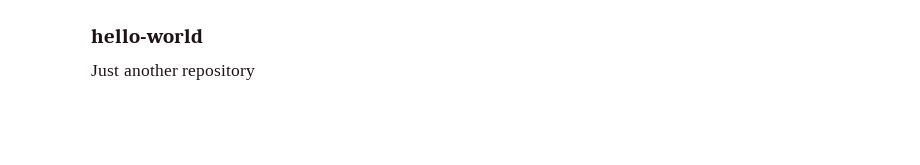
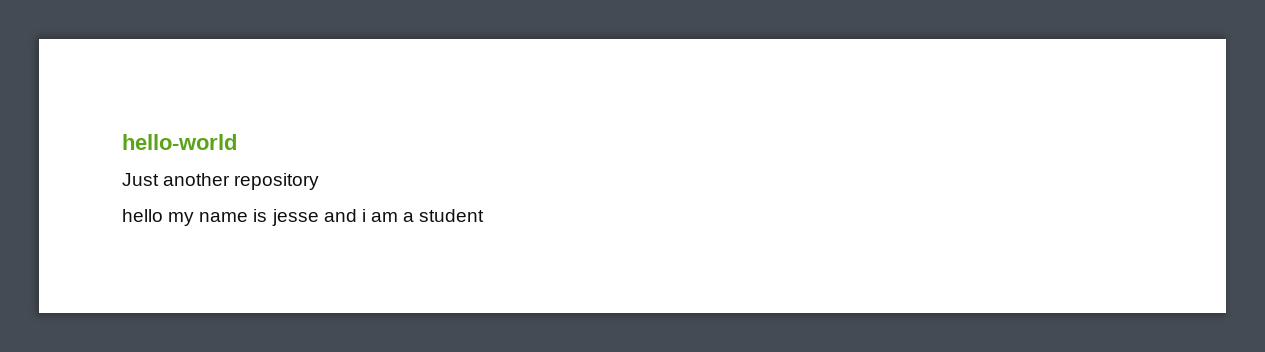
+ hello my name is jesse and i am a student

